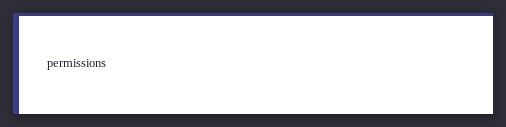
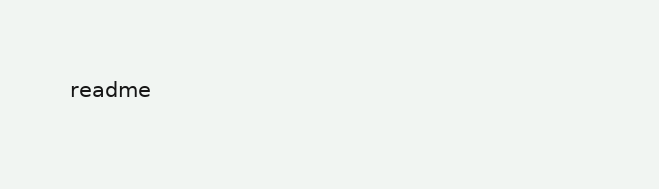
- permissions
+ readme

